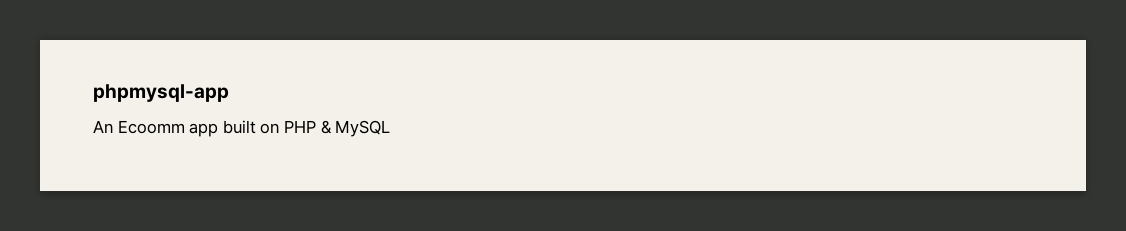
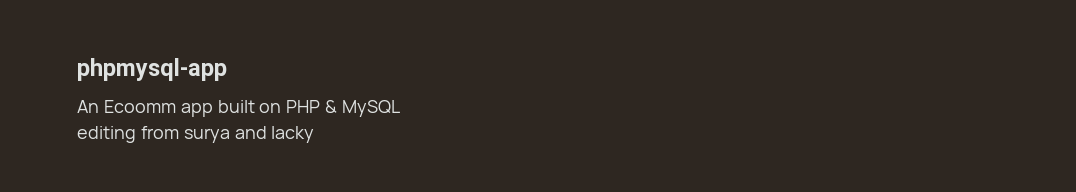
+ editing from surya and lacky

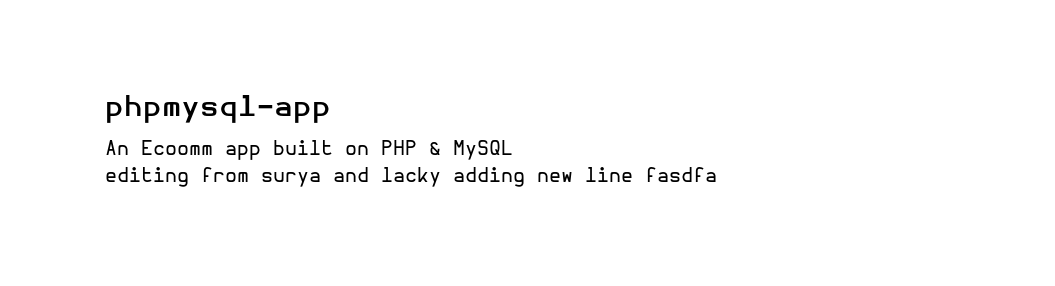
- editing from surya and lacky
+ editing from surya and lacky adding new line fasdfa

